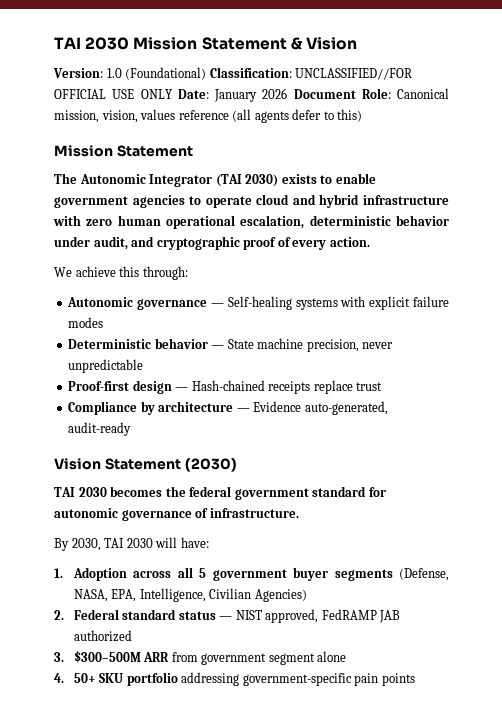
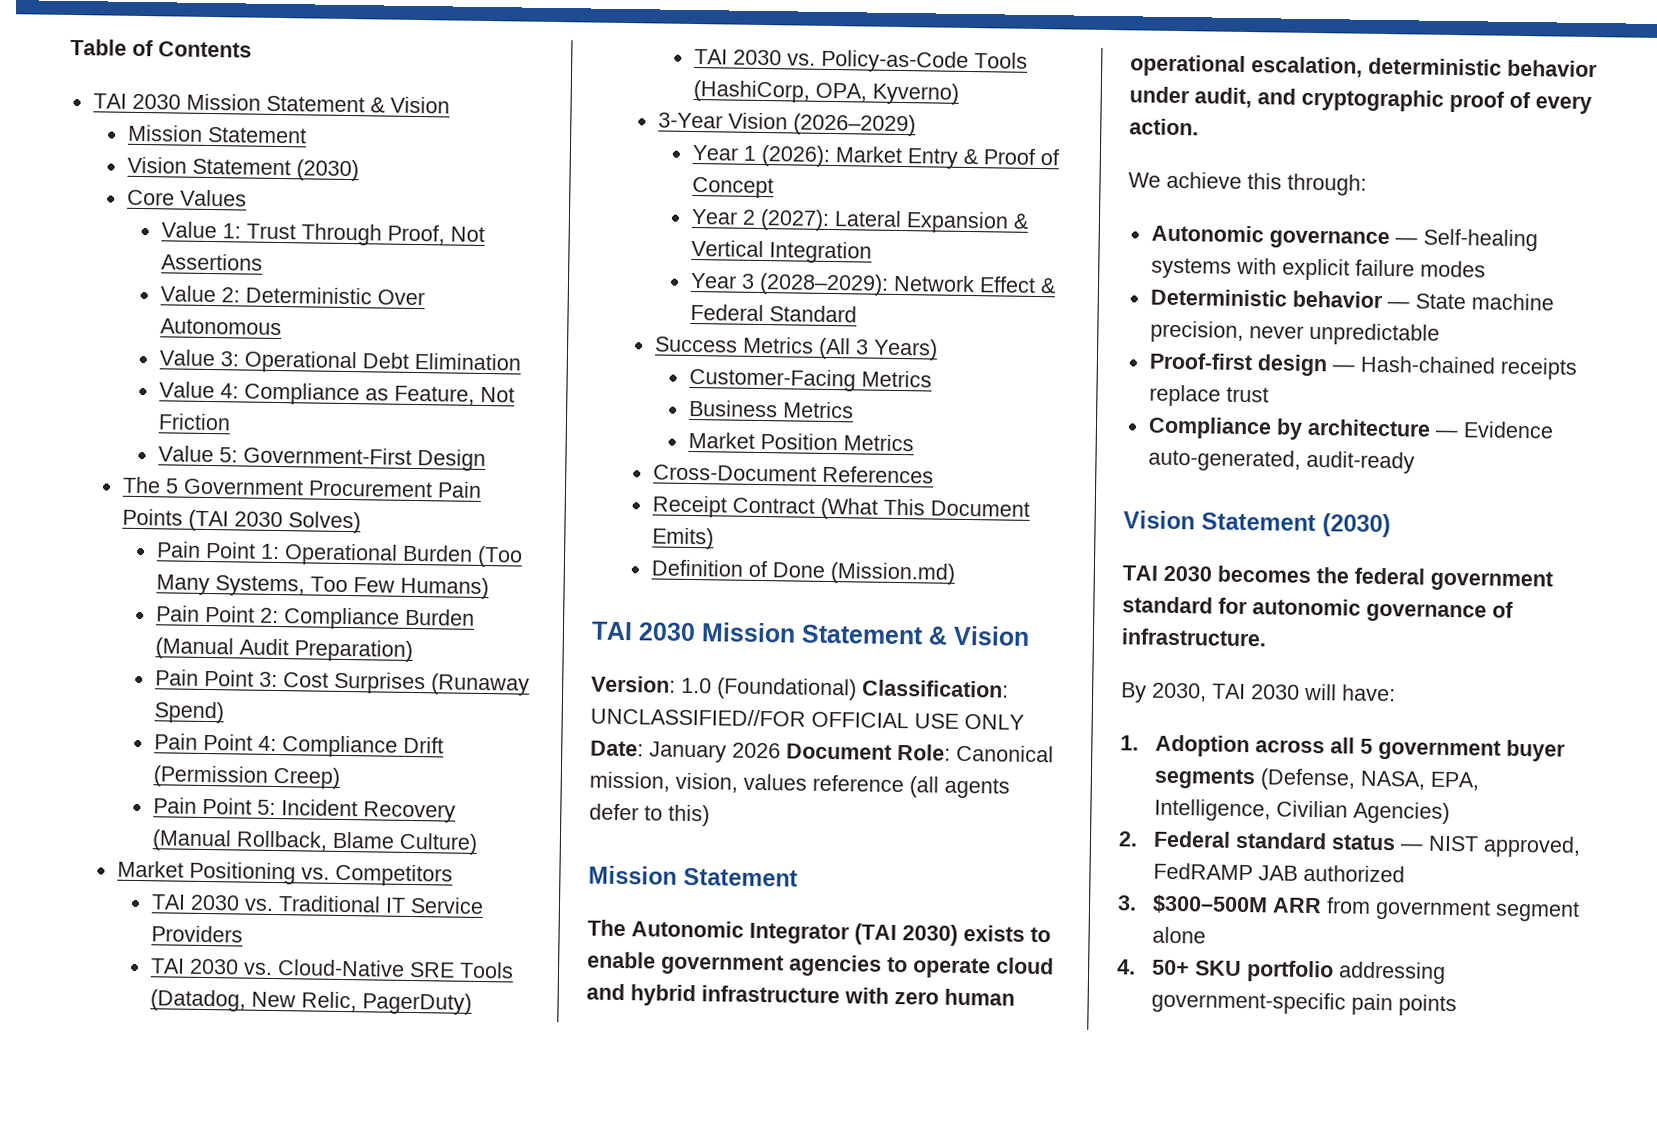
+ Table of Contents
+ TAI 2030 Mission Statement & Vision
+ Mission Statement
+ Vision Statement (2030)
+ Core Values
+ Value 1: Trust Through Proof, Not Assertions
+ Value 2: Deterministic Over Autonomous
+ Value 3: Operational Debt Elimination
+ Value 4: Compliance as Feature, Not Friction
+ Value 5: Government-First Design
+ The 5 Government Procurement Pain Points (TAI 2030 Solves)
+ Pain Point 1: Operational Burden (Too Many Systems, Too Few Humans)
+ Pain Point 2: Compliance Burden (Manual Audit Preparation)
+ Pain Point 3: Cost Surprises (Runaway Spend)
+ Pain Point 4: Compliance Drift (Permission Creep)
+ Pain Point 5: Incident Recovery (Manual Rollback, Blame Culture)
+ Market Positioning vs. Competitors
+ TAI 2030 vs. Traditional IT Service Providers
+ TAI 2030 vs. Cloud-Native SRE Tools (Datadog, New Relic, PagerDuty)
+ TAI 2030 vs. Policy-as-Code Tools (HashiCorp, OPA, Kyverno)
+ 3-Year Vision (2026–2029)
+ Year 1 (2026): Market Entry & Proof of Concept
+ Year 2 (2027): Lateral Expansion & Vertical Integration
+ Year 3 (2028–2029): Network Effect & Federal Standard
+ Success Metrics (All 3 Years)
+ Customer-Facing Metrics
+ Business Metrics
+ Market Position Metrics
+ Cross-Document References
+ Receipt Contract (What This Document Emits)
+ Definition of Done (Mission.md)

